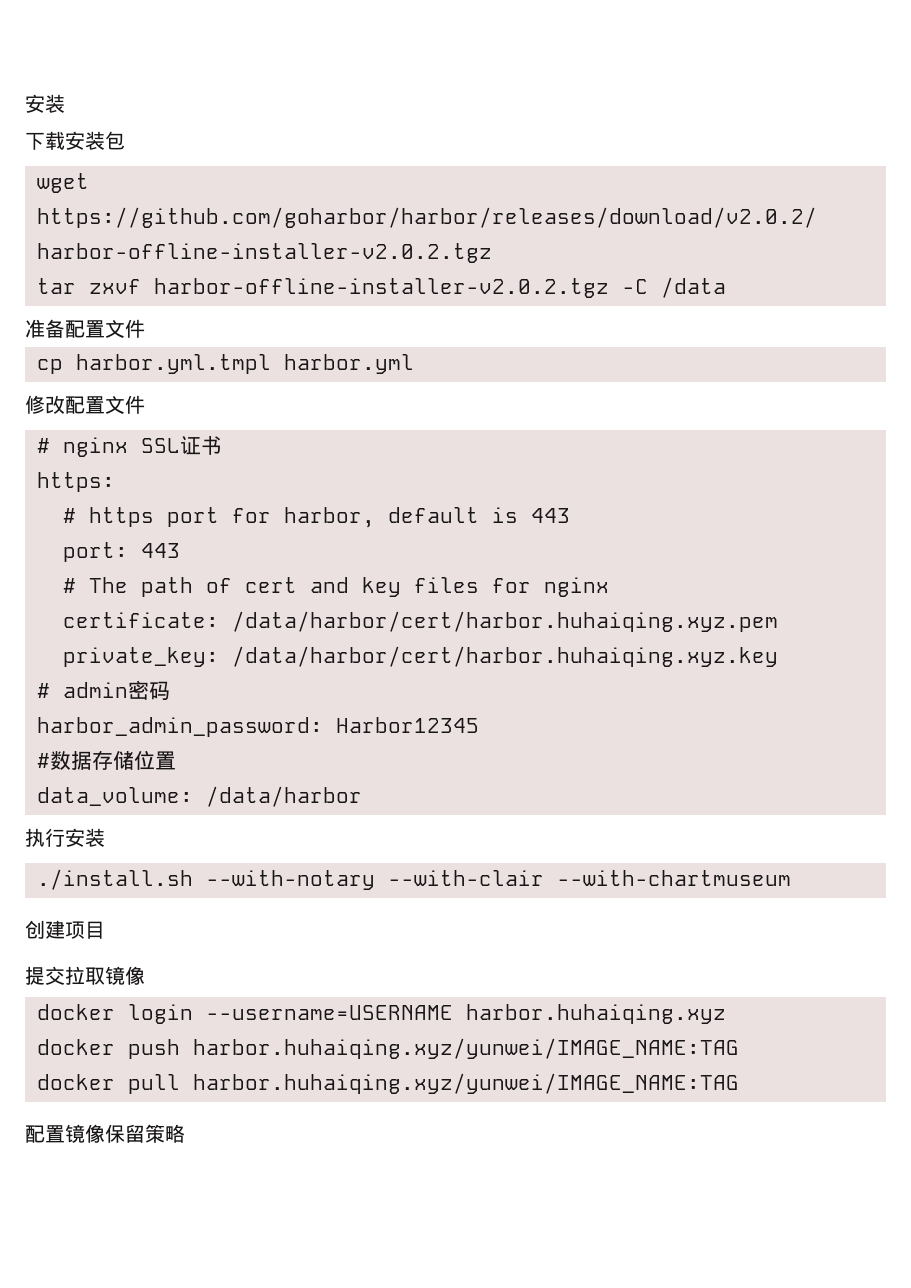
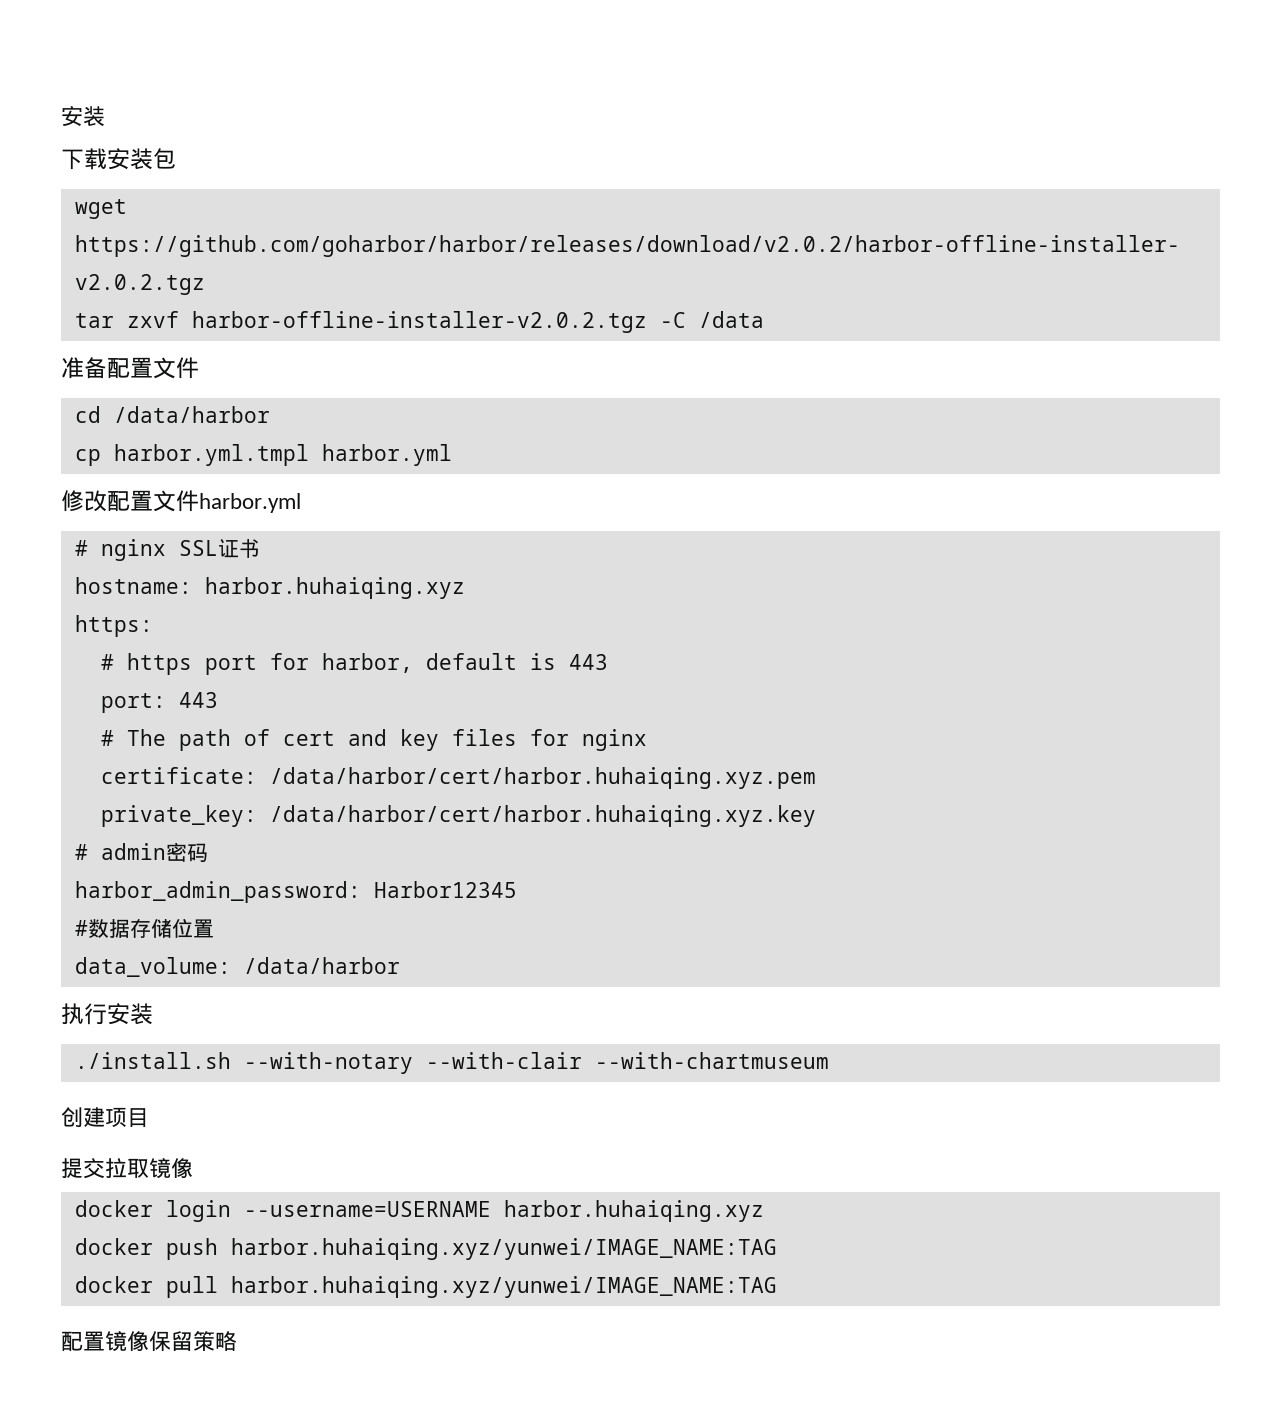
+ cd /data/harbor
- 修改配置文件
+ 修改配置文件harbor.yml
+ hostname: harbor.huhaiqing.xyz

